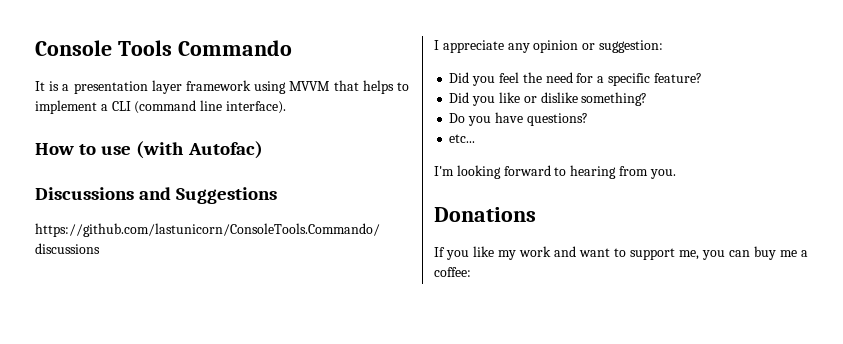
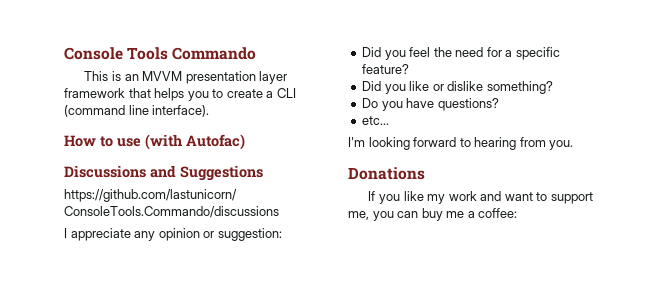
- It is a presentation layer framework using MVVM that helps to implement a CLI (command line interface).
+ This is an MVVM presentation layer framework that helps you to create a CLI (command line interface).

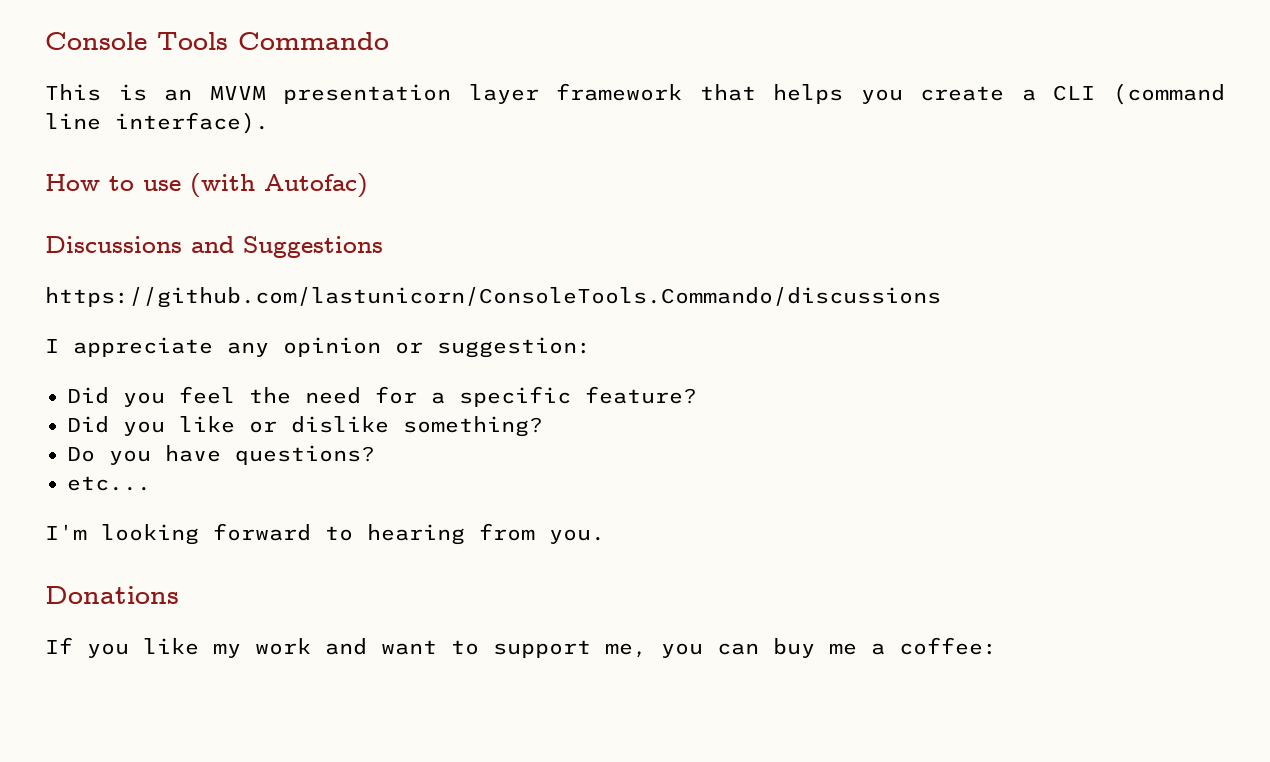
- This is an MVVM presentation layer framework that helps you to create a CLI (command line interface).
+ This is an MVVM presentation layer framework that helps you create a CLI (command line interface).

